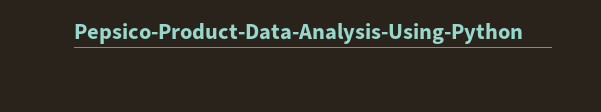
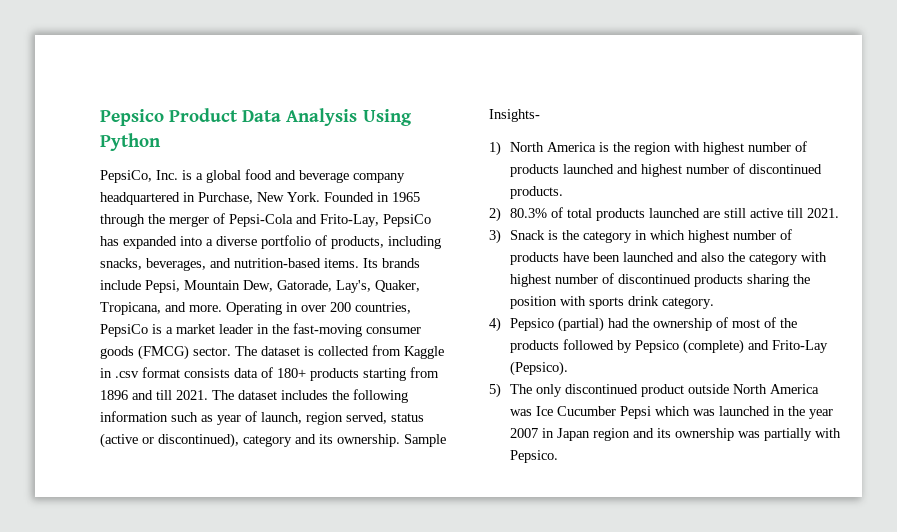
- Pepsico-Product-Data-Analysis-Using-Python
+ Pepsico Product Data Analysis Using Python
+ PepsiCo, Inc. is a global food and beverage company headquartered in Purchase, New York. Founded in 1965 through the merger of Pepsi-Cola and Frito-Lay, PepsiCo has expanded into a diverse portfolio of products, including snacks, beverages, and nutrition-based items. Its brands include Pepsi, Mountain Dew, Gatorade, Lay's, Quaker, Tropicana, and more. Operating in over 200 countries, PepsiCo is a market leader in the fast-moving consumer goods (FMCG) sector. The dataset is collected from Kaggle in .csv format consists data of 180+ products starting from 1896 and till 2021. The dataset includes the following information such as year of launch, region served, status (active or discontinued), category and its ownership. Sample Insights-
+ 1) North America is the region with highest number of products launched and highest number of discontinued products.
+ 2) 80.3% of total products launched are still active till 2021.
+ 3) Snack is the category in which highest number of products have been launched and also the category with highest number of discontinued products sharing the position with sports drink category.
+ 4) Pepsico (partial) had the ownership of most of the products followed by Pepsico (complete) and Frito-Lay (Pepsico).
+ 5) The only discontinued product outside North America was Ice Cucumber Pepsi which was launched in the year 2007 in Japan region and its ownership was partially with Pepsico.

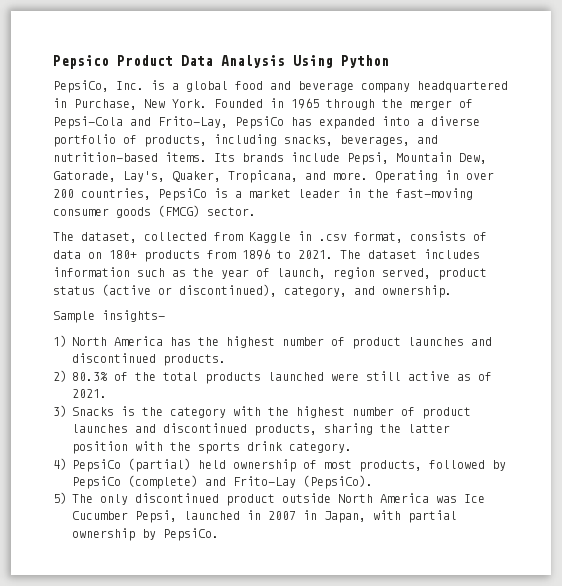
- Operating in over 200 countries, PepsiCo is a market leader in the fast-moving consumer goods (FMCG) sector. The dataset is collected from Kaggle in .csv format consists data of 180+ products starting from 1896 and till 2021.
+ Operating in over 200 countries, PepsiCo is a market leader in the fast-moving consumer goods (FMCG) sector.
+ The dataset, collected from Kaggle in .csv format, consists of data on 180+ products from 1896 to 2021.
- The dataset includes the following information such as year of launch, region served, status (active or discontinued), category and its ownership. Sample Insights-
+ The dataset includes information such as the year of launch, region served, product status (active or discontinued), category, and ownership.
+ Sample insights-
- 1) North America is the region with highest number of products launched and highest number of discontinued products.
+ 1) North America has the highest number of product launches and discontinued products.
- 2) 80.3% of total products launched are still active till 2021.
+ 2) 80.3% of the total products launched were still active as of 2021.
- 3) Snack is the category in which highest number of products have been launched and also the category with highest number of discontinued products sharing the position with sports drink category.
+ 3) Snacks is the category with the highest number of product launches and discontinued products, sharing the latter position with the sports drink category.
- 4) Pepsico (partial) had the ownership of most of the products followed by Pepsico (complete) and Frito-Lay (Pepsico).
+ 4) PepsiCo (partial) held ownership of most products, followed by PepsiCo (complete) and Frito-Lay (PepsiCo).
- 5) The only discontinued product outside North America was Ice Cucumber Pepsi which was launched in the year 2007 in Japan region and its ownership was partially with Pepsico.
+ 5) The only discontinued product outside North America was Ice Cucumber Pepsi, launched in 2007 in Japan, with partial ownership by PepsiCo.

